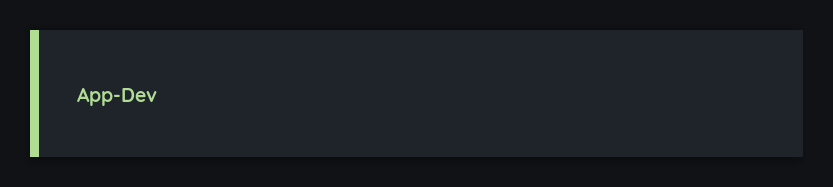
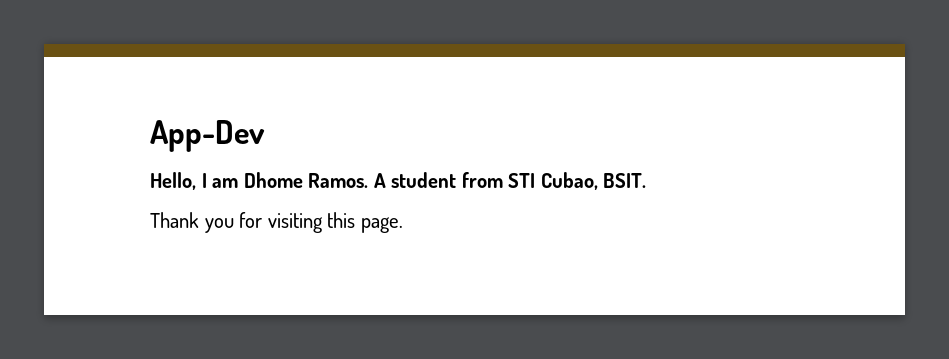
+ Hello, I am Dhome Ramos. A student from STI Cubao, BSIT.
+ Thank you for visiting this page.

